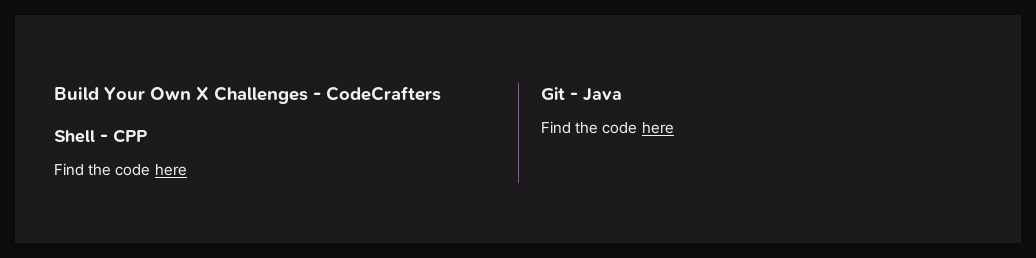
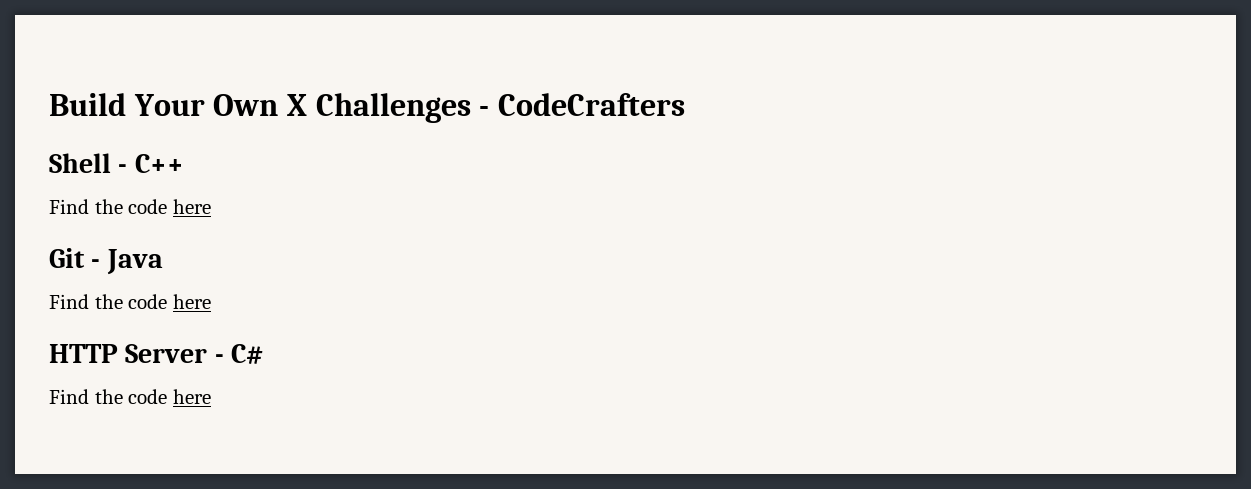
- Shell - CPP
+ Shell - C++
+ HTTP Server - C#
+ Find the code here

